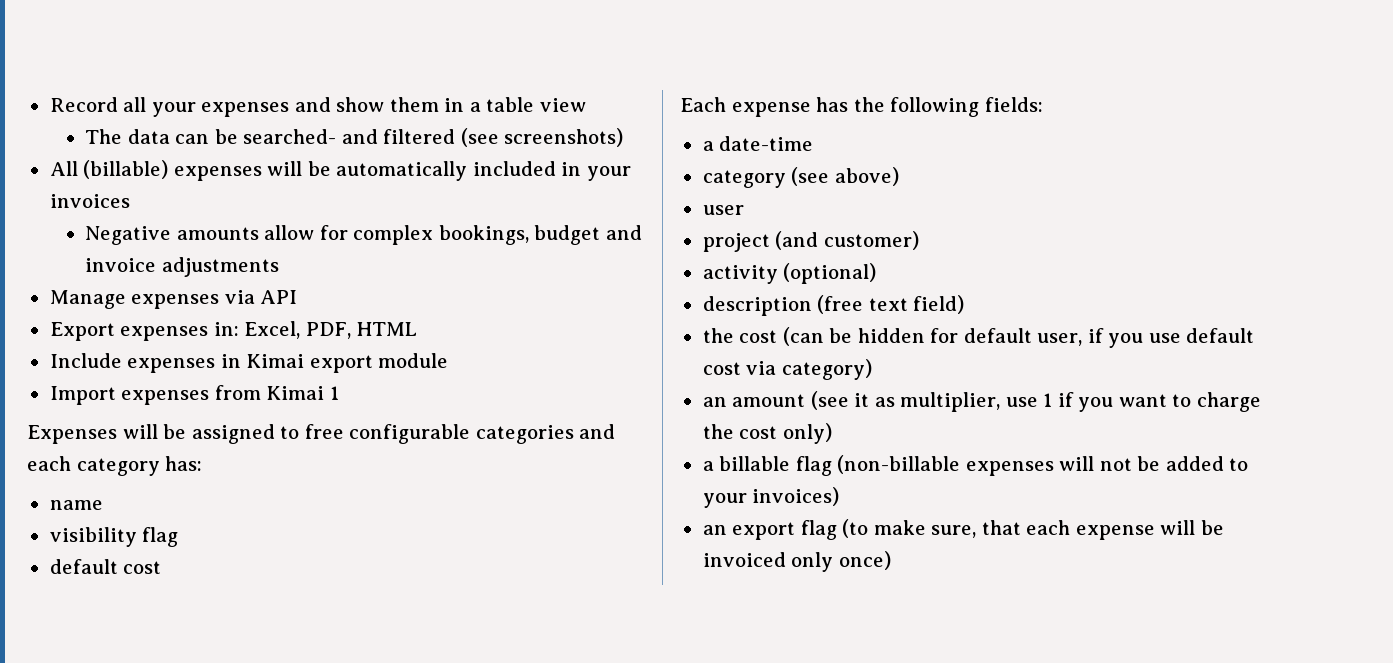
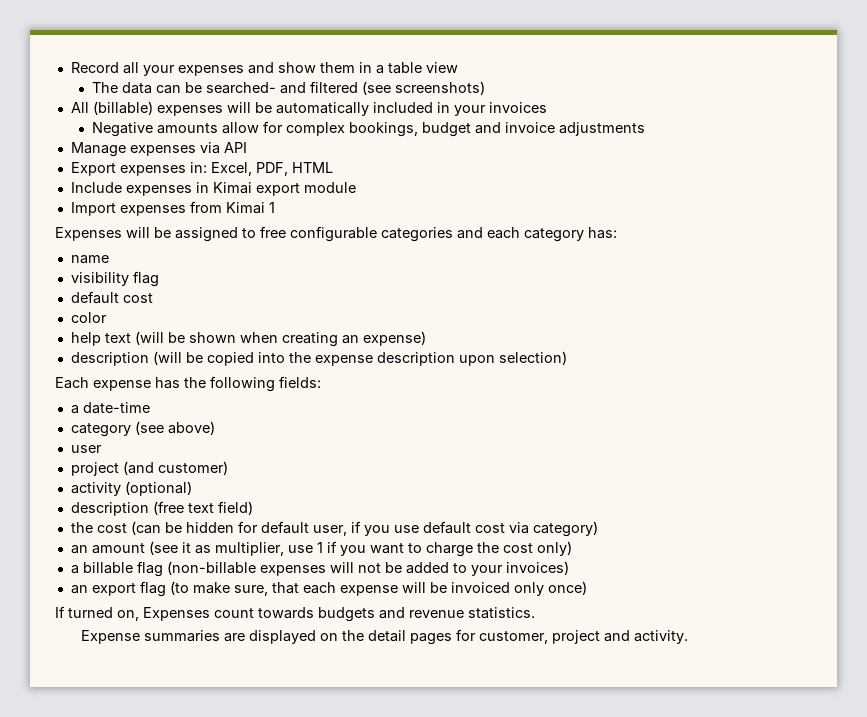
+ color
+ help text (will be shown when creating an expense)
+ description (will be copied into the expense description upon selection)
+ If turned on, Expenses count towards budgets and revenue statistics.
+ Expense summaries are displayed on the detail pages for customer, project and activity.

